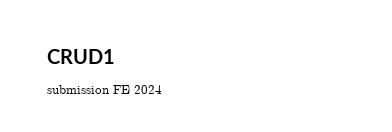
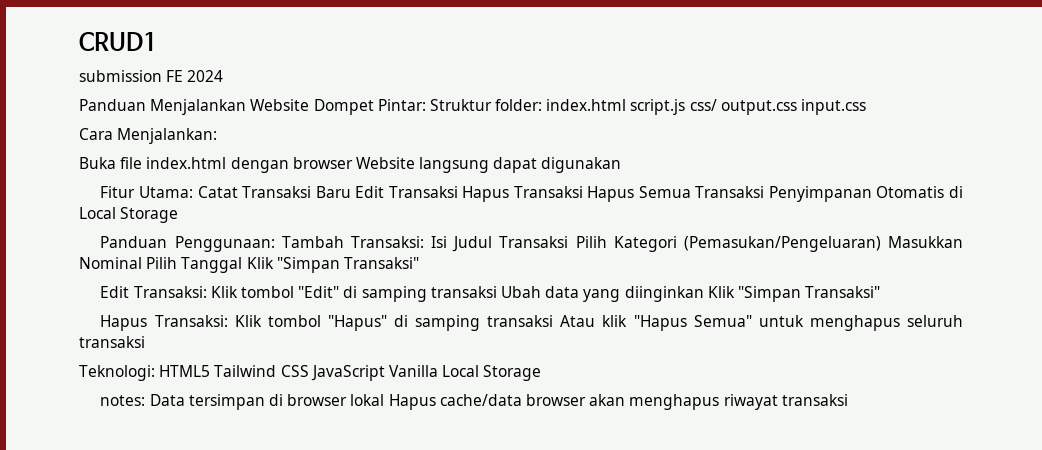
+ Panduan Menjalankan Website Dompet Pintar: Struktur folder: index.html script.js css/ output.css input.css
+ Cara Menjalankan:
+ Buka file index.html dengan browser Website langsung dapat digunakan
+ Fitur Utama: Catat Transaksi Baru Edit Transaksi Hapus Transaksi Hapus Semua Transaksi Penyimpanan Otomatis di Local Storage
+ Panduan Penggunaan: Tambah Transaksi: Isi Judul Transaksi Pilih Kategori (Pemasukan/Pengeluaran) Masukkan Nominal Pilih Tanggal Klik "Simpan Transaksi"
+ Edit Transaksi: Klik tombol "Edit" di samping transaksi Ubah data yang diinginkan Klik "Simpan Transaksi"
+ Hapus Transaksi: Klik tombol "Hapus" di samping transaksi Atau klik "Hapus Semua" untuk menghapus seluruh transaksi
+ Teknologi: HTML5 Tailwind CSS JavaScript Vanilla Local Storage
+ notes: Data tersimpan di browser lokal Hapus cache/data browser akan menghapus riwayat transaksi

